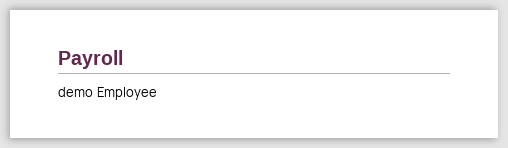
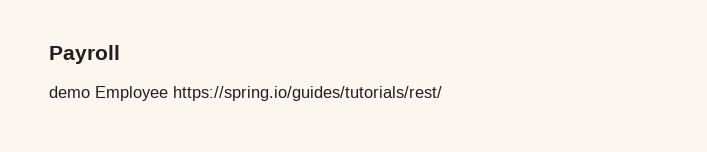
- demo Employee
+ demo Employee https://spring.io/guides/tutorials/rest/

